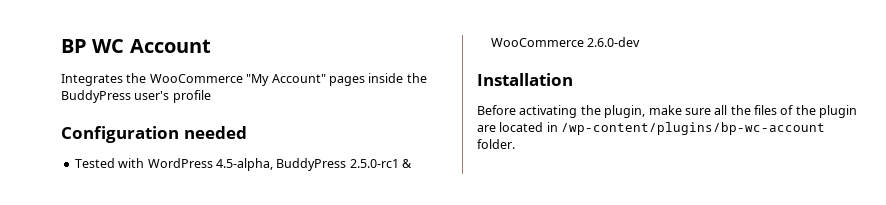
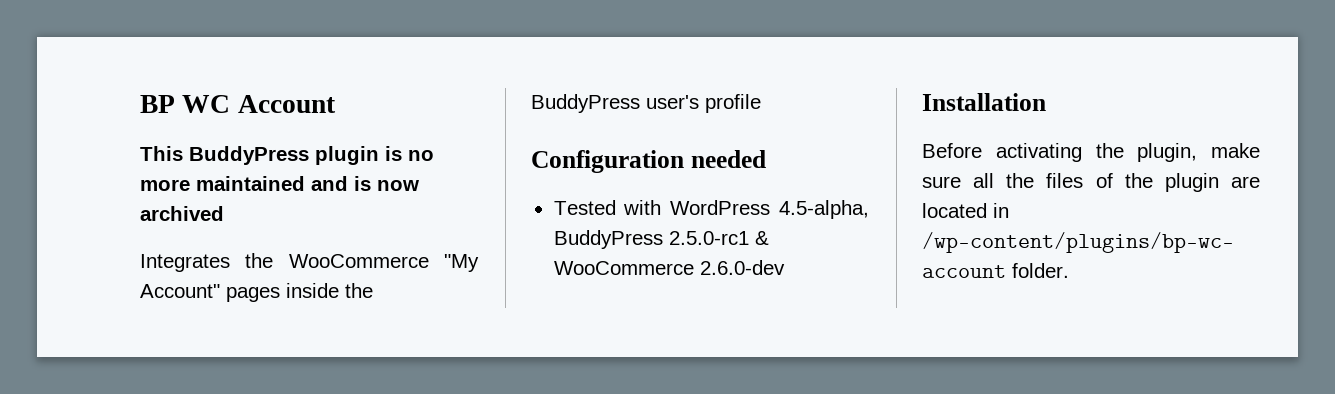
+ This BuddyPress plugin is no more maintained and is now archived

